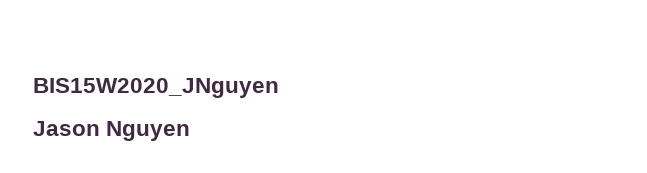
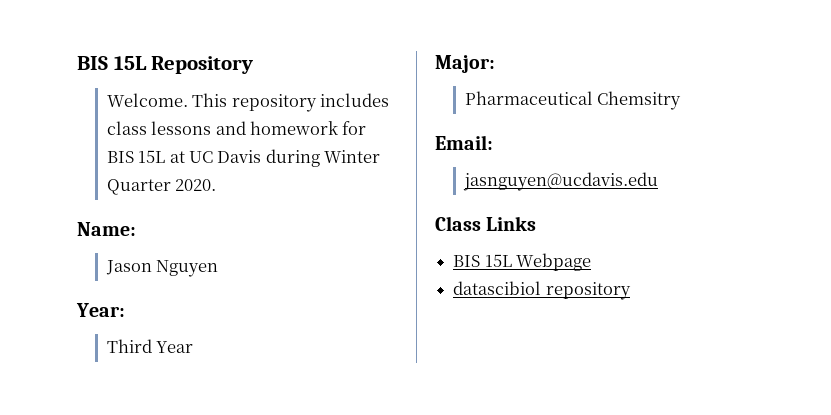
- BIS15W2020_JNguyen
+ BIS 15L Repository
+ Welcome. This repository includes class lessons and homework for BIS 15L at UC Davis during Winter Quarter 2020.
+ Name:
  Jason Nguyen
+ Year:
+ Third Year
+ Major:
+ Pharmaceutical Chemsitry
+ Email:
+ jasnguyen@ucdavis.edu
+ Class Links
+ BIS 15L Webpage
+ datascibiol repository

